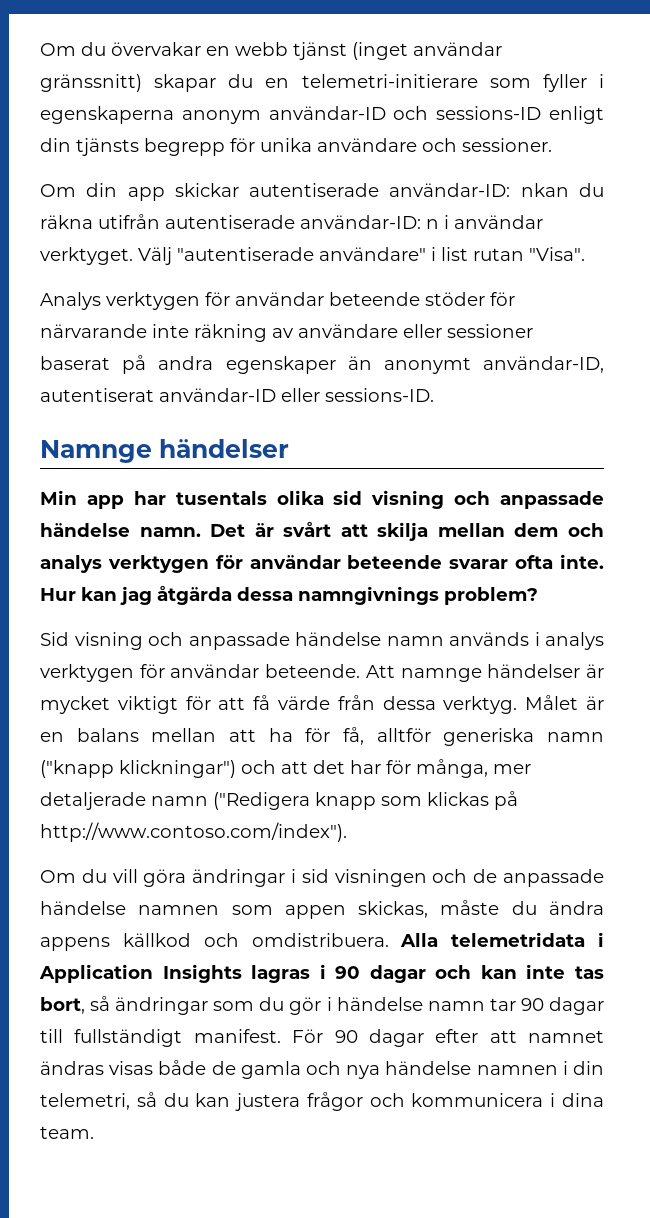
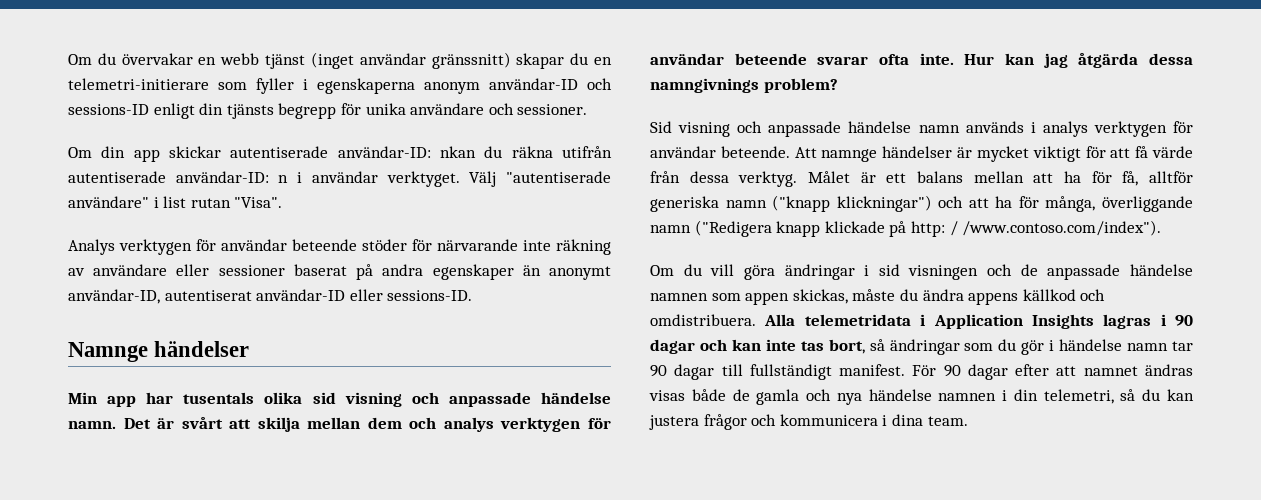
- Målet är en balans mellan att ha för få, alltför generiska namn ("knapp klickningar") och att det har för många, mer detaljerade namn ("Redigera knapp som klickas på http://www.contoso.com/index").
+ Målet är ett balans mellan att ha för få, alltför generiska namn ("knapp klickningar") och att ha för många, överliggande namn ("Redigera knapp klickade på http: / /www.contoso.com/index").

